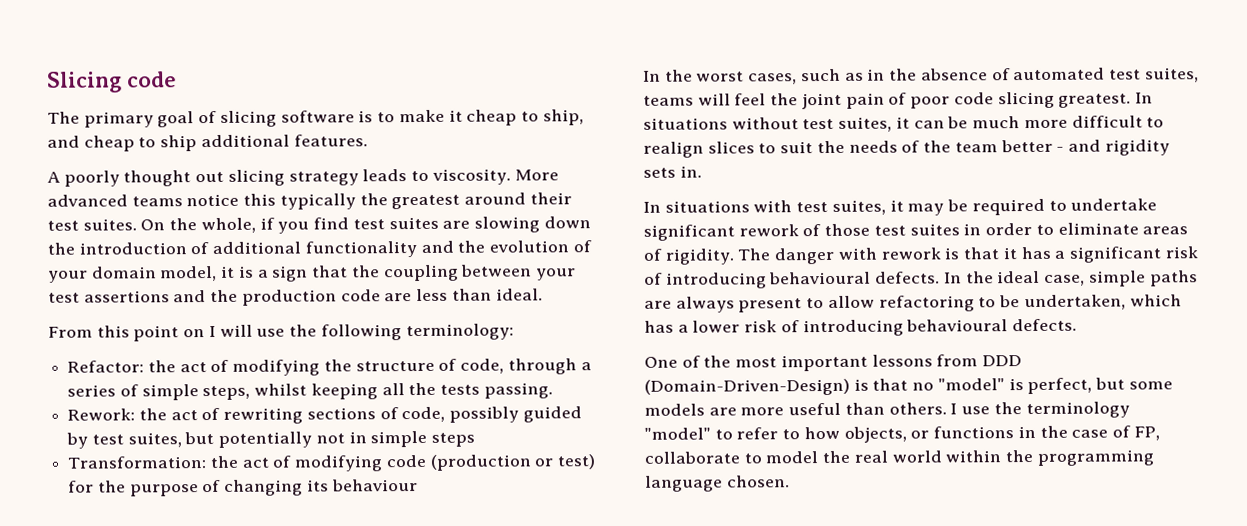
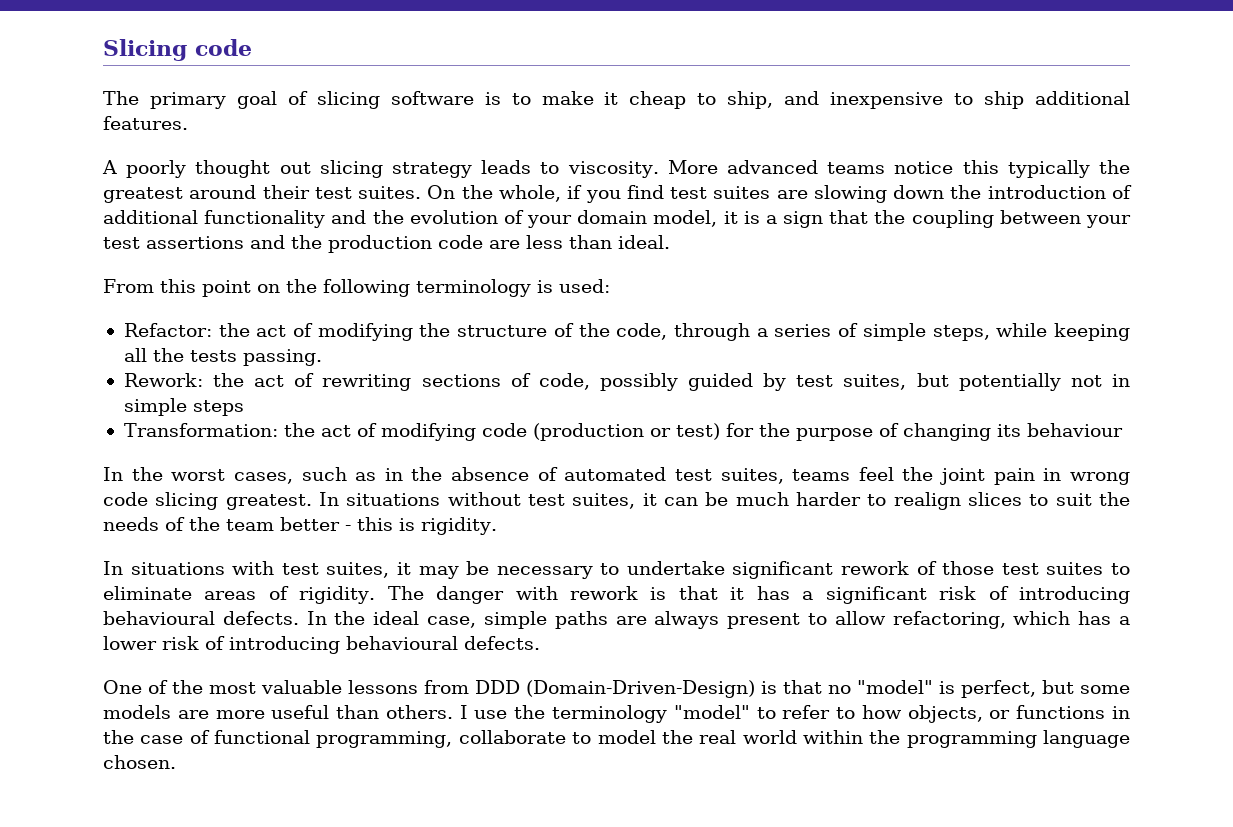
- The primary goal of slicing software is to make it cheap to ship, and cheap to ship additional features.
+ The primary goal of slicing software is to make it cheap to ship, and inexpensive to ship additional features.
- From this point on I will use the following terminology:
+ From this point on the following terminology is used:
- Refactor: the act of modifying the structure of code, through a series of simple steps, whilst keeping all the tests passing.
+ Refactor: the act of modifying the structure of the code, through a series of simple steps, while keeping all the tests passing.
- In the worst cases, such as in the absence of automated test suites, teams will feel the joint pain of poor code slicing greatest.
+ In the worst cases, such as in the absence of automated test suites, teams feel the joint pain in wrong code slicing greatest.
- In situations without test suites, it can be much more difficult to realign slices to suit the needs of the team better - and rigidity sets in.
+ In situations without test suites, it can be much harder to realign slices to suit the needs of the team better - this is rigidity.
- In situations with test suites, it may be required to undertake significant rework of those test suites in order to eliminate areas of rigidity.
+ In situations with test suites, it may be necessary to undertake significant rework of those test suites to eliminate areas of rigidity.
- In the ideal case, simple paths are always present to allow refactoring to be undertaken, which has a lower risk of introducing behavioural defects.
+ In the ideal case, simple paths are always present to allow refactoring, which has a lower risk of introducing behavioural defects.
- One of the most important lessons from DDD (Domain-Driven-Design) is that no "model" is perfect, but some models are more useful than others.
+ One of the most valuable lessons from DDD (Domain-Driven-Design) is that no "model" is perfect, but some models are more useful than others.
- I use the terminology "model" to refer to how objects, or functions in the case of FP, collaborate to model the real world within the programming language chosen.
+ I use the terminology "model" to refer to how objects, or functions in the case of functional programming, collaborate to model the real world within the programming language chosen.

